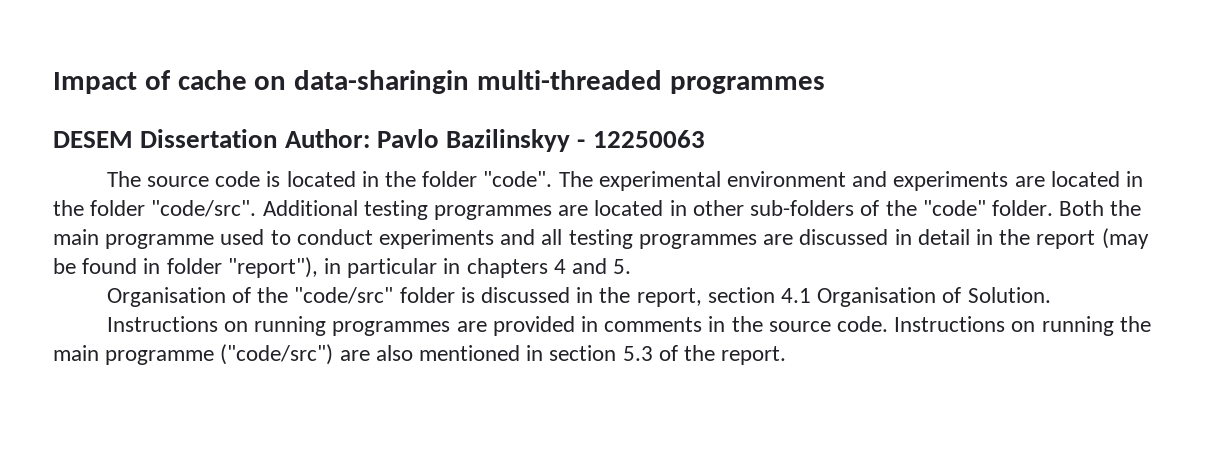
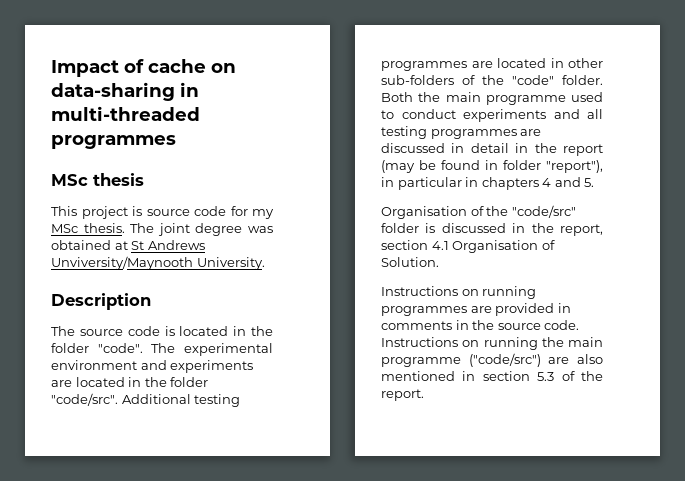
- Impact of cache on data-sharingin multi-threaded programmes
+ Impact of cache on data-sharing in multi-threaded programmes
- DESEM Dissertation Author: Pavlo Bazilinskyy - 12250063
+ MSc thesis
+ This project is source code for my MSc thesis. The joint degree was obtained at St Andrews Unviversity/Maynooth University.
+ Description

